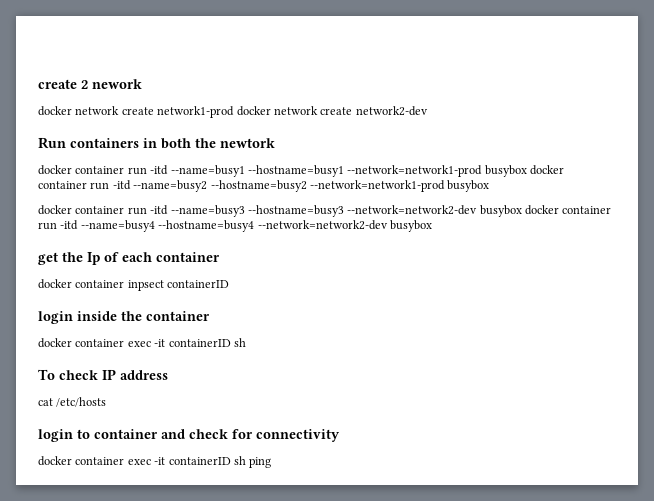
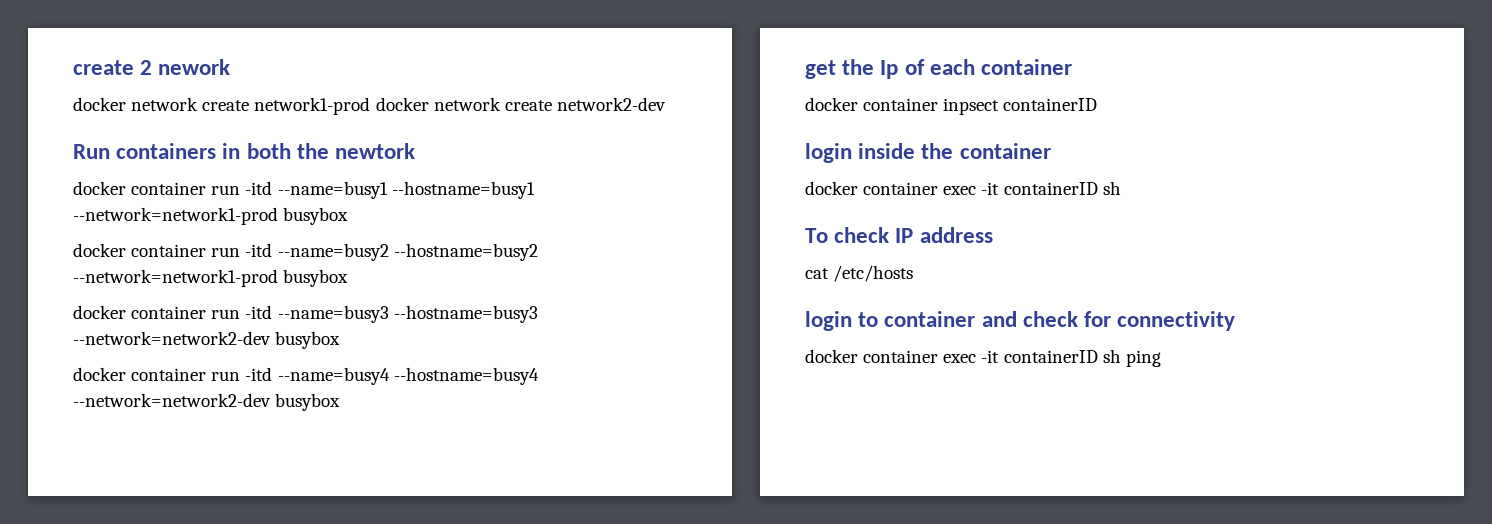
- docker container run -itd --name=busy1 --hostname=busy1 --network=network1-prod busybox docker container run -itd --name=busy2 --hostname=busy2 --network=network1-prod busybox
+ docker container run -itd --name=busy1 --hostname=busy1 --network=network1-prod busybox
+ docker container run -itd --name=busy2 --hostname=busy2 --network=network1-prod busybox
- docker container run -itd --name=busy3 --hostname=busy3 --network=network2-dev busybox docker container run -itd --name=busy4 --hostname=busy4 --network=network2-dev busybox
+ docker container run -itd --name=busy3 --hostname=busy3 --network=network2-dev busybox
+ docker container run -itd --name=busy4 --hostname=busy4 --network=network2-dev busybox

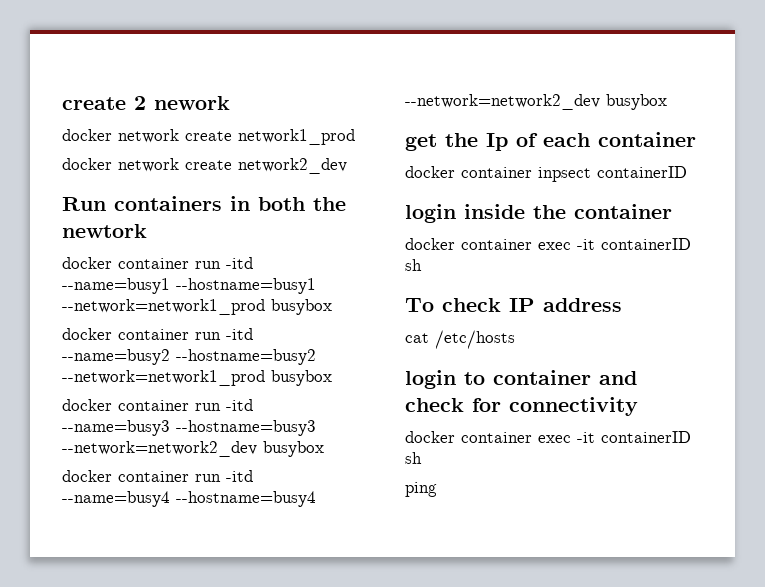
- docker network create network1-prod docker network create network2-dev
+ docker network create network1_prod
+ docker network create network2_dev
- docker container run -itd --name=busy1 --hostname=busy1 --network=network1-prod busybox
+ docker container run -itd --name=busy1 --hostname=busy1 --network=network1_prod busybox
- docker container run -itd --name=busy2 --hostname=busy2 --network=network1-prod busybox
+ docker container run -itd --name=busy2 --hostname=busy2 --network=network1_prod busybox
- docker container run -itd --name=busy3 --hostname=busy3 --network=network2-dev busybox
+ docker container run -itd --name=busy3 --hostname=busy3 --network=network2_dev busybox
- docker container run -itd --name=busy4 --hostname=busy4 --network=network2-dev busybox
+ docker container run -itd --name=busy4 --hostname=busy4 --network=network2_dev busybox
  login to container and check for connectivity
- docker container exec -it containerID sh ping
+ docker container exec -it containerID sh
+ ping

